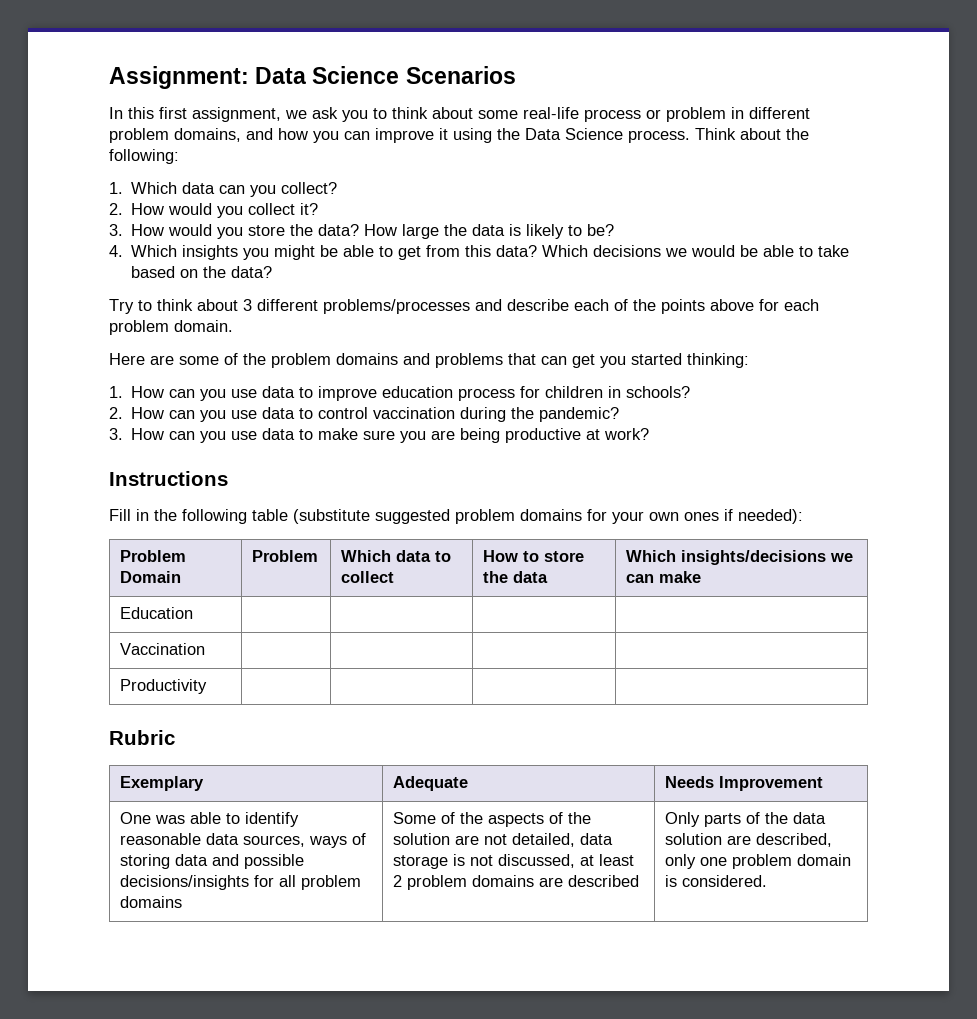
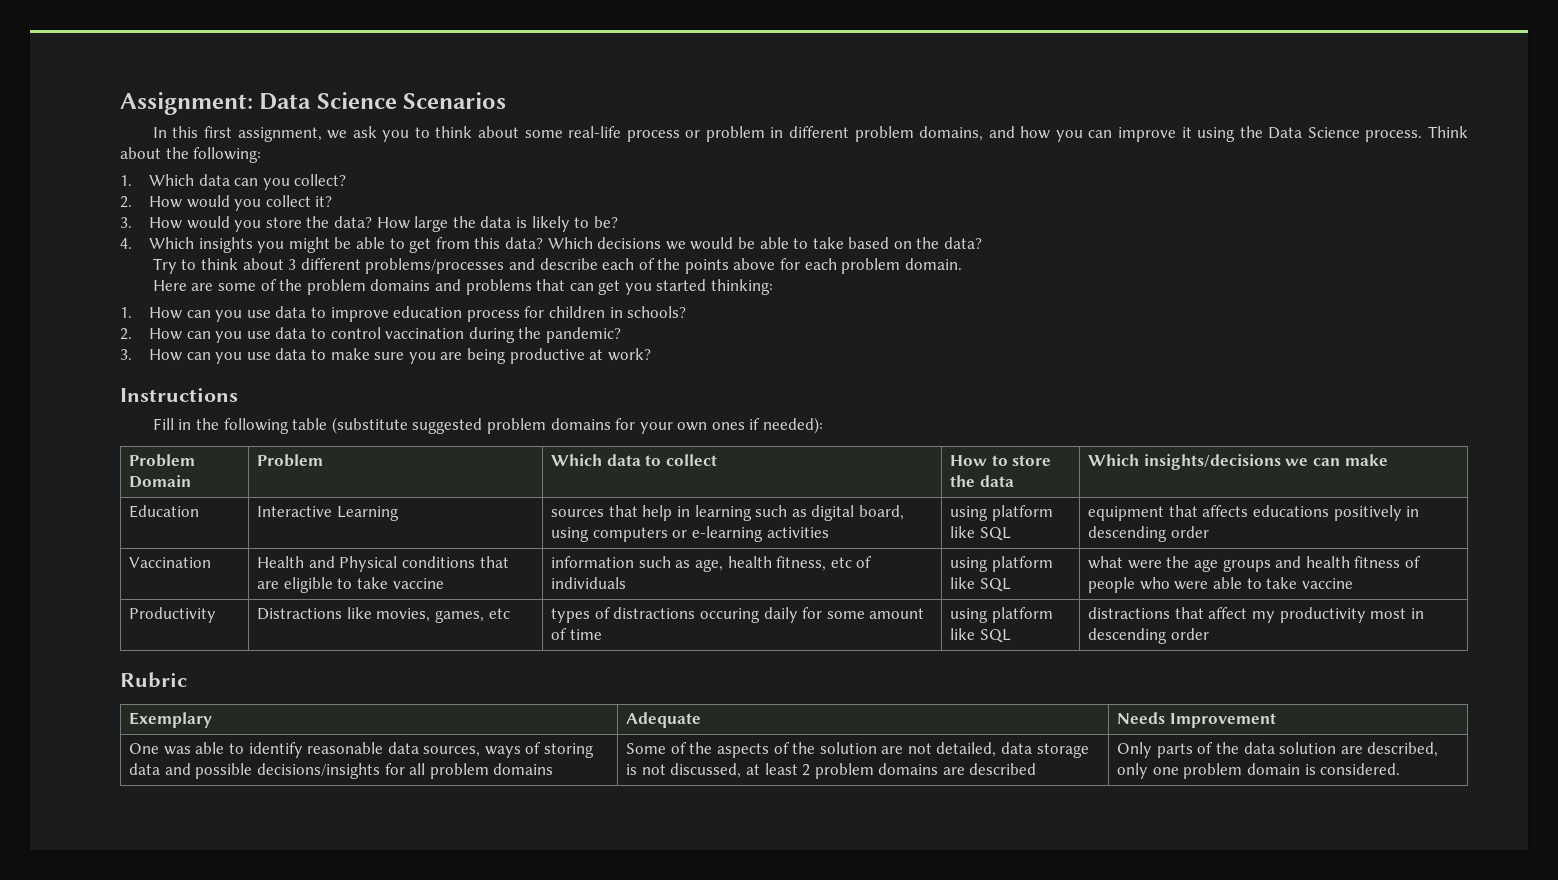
- Education | | | |
- Vaccination | | | |
- Productivity | | | |
+ Education | Interactive Learning | sources that help in learning such as digital board, using computers or e-learning activities | using platform like SQL | equipment that affects educations positively in descending order
+ Vaccination | Health and Physical conditions that are eligible to take vaccine | information such as age, health fitness, etc of individuals | using platform like SQL | what were the age groups and health fitness of people who were able to take vaccine
+ Productivity | Distractions like movies, games, etc | types of distractions occuring daily for some amount of time | using platform like SQL | distractions that affect my productivity most in descending order

